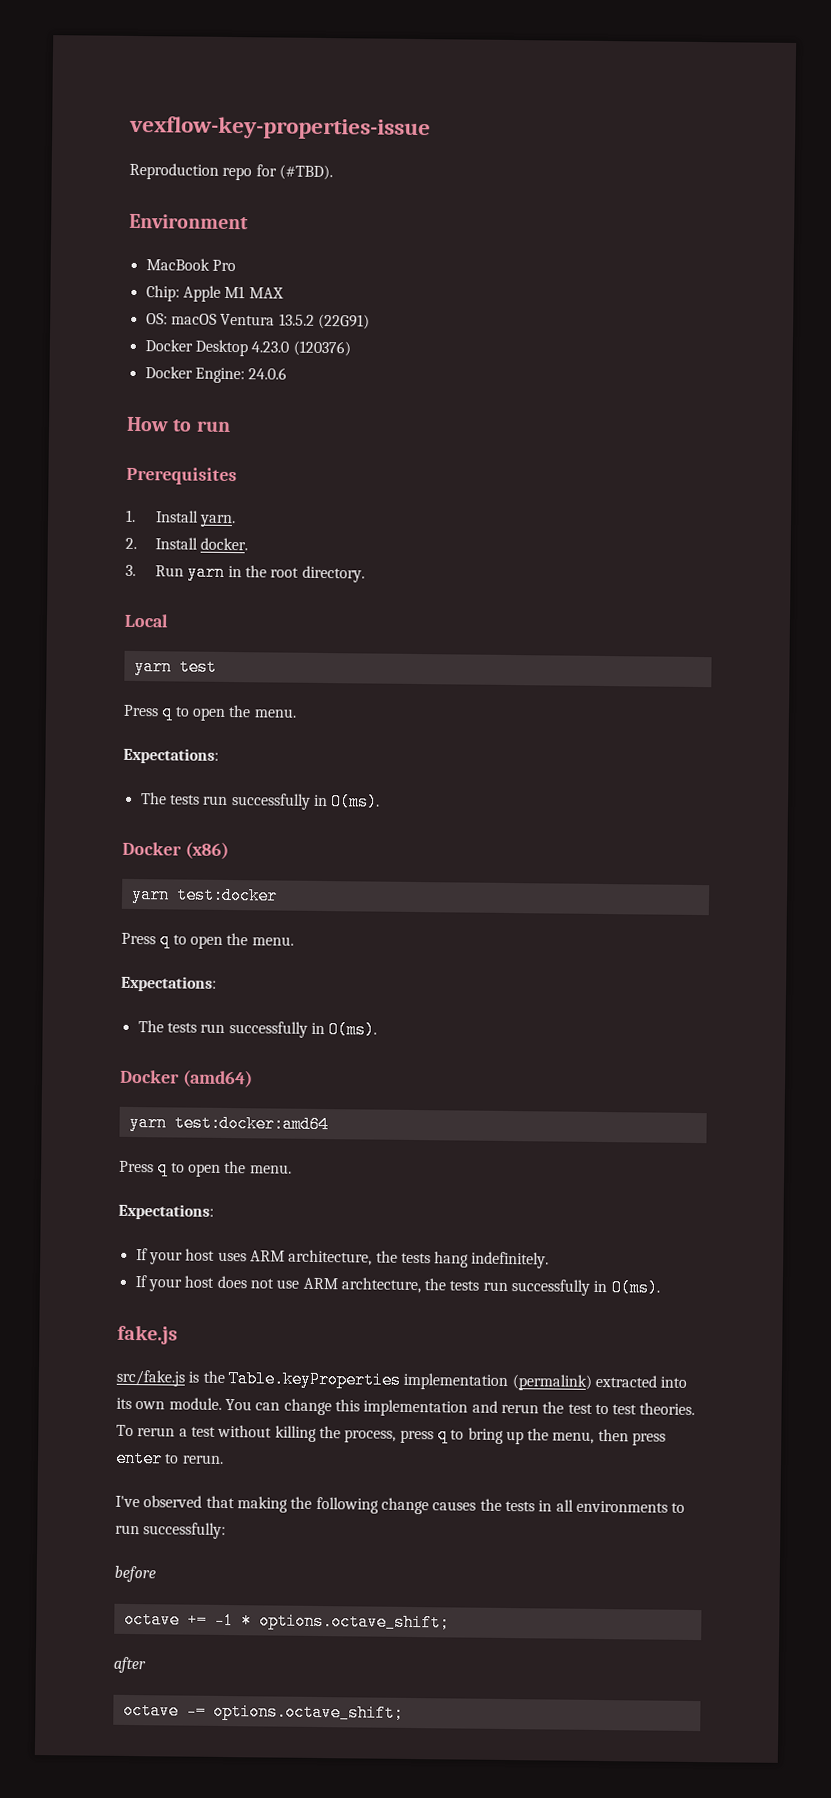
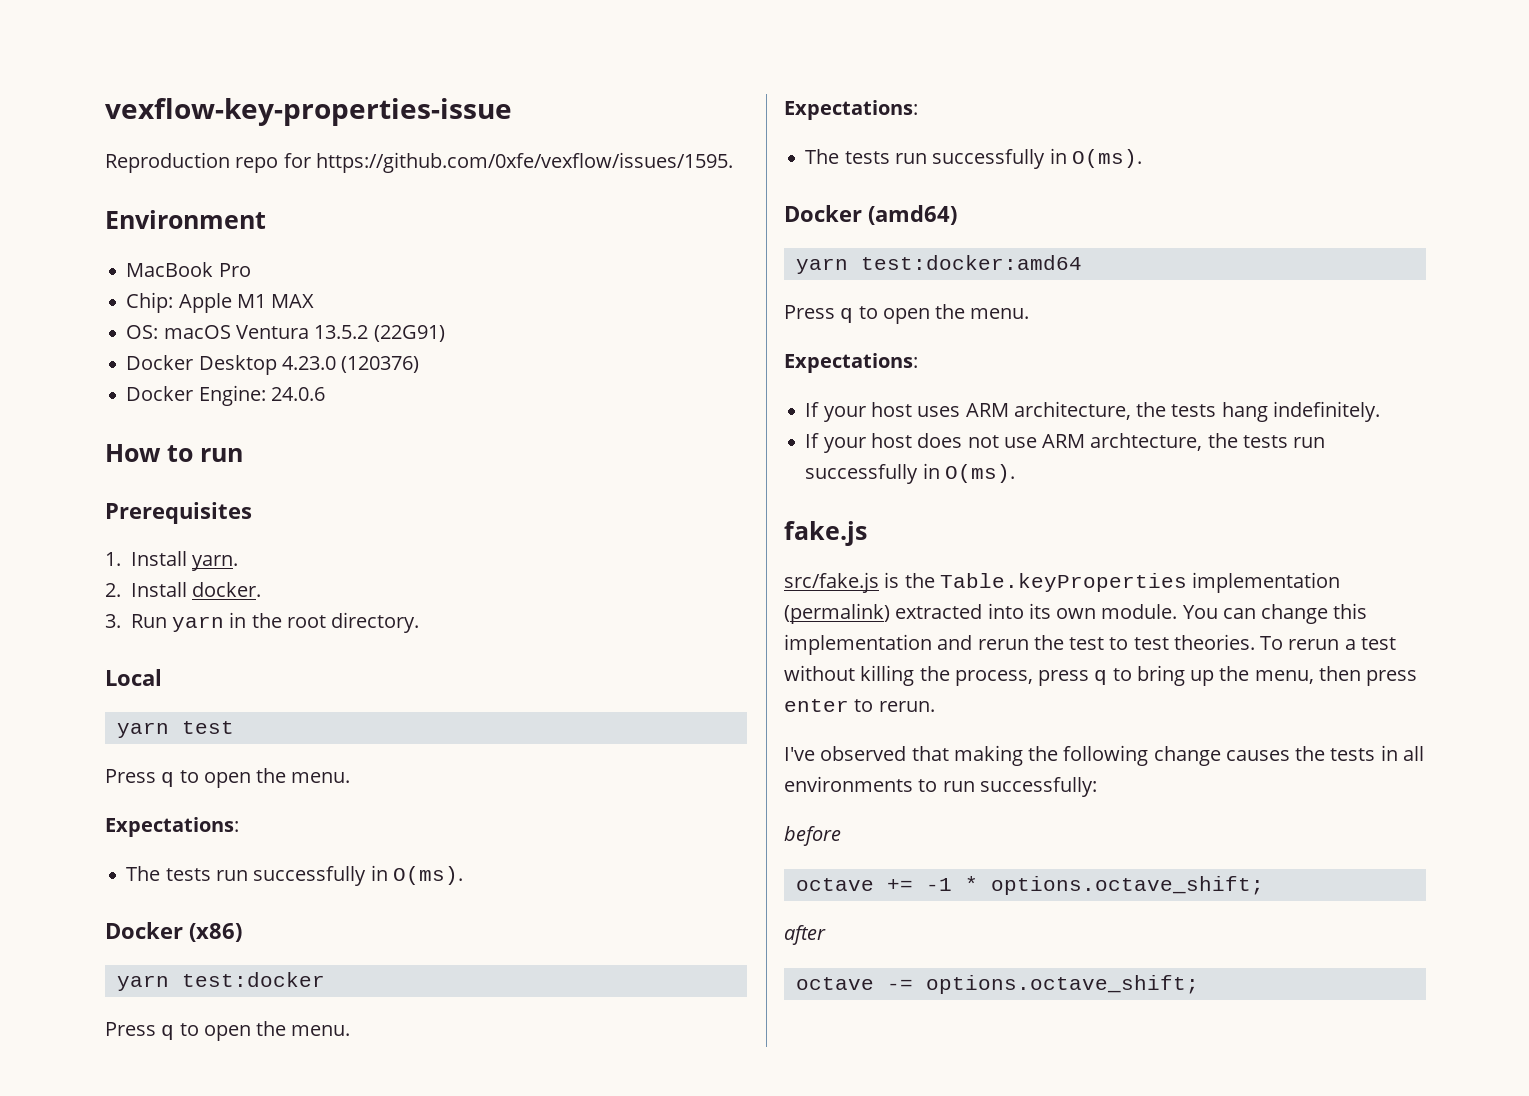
- Reproduction repo for (#TBD).
+ Reproduction repo for https://github.com/0xfe/vexflow/issues/1595.

